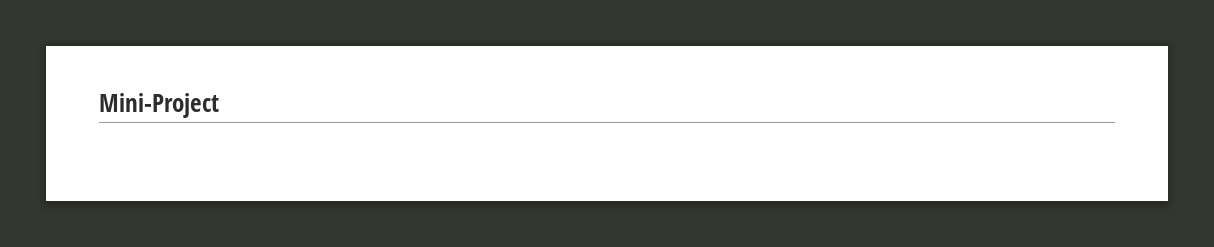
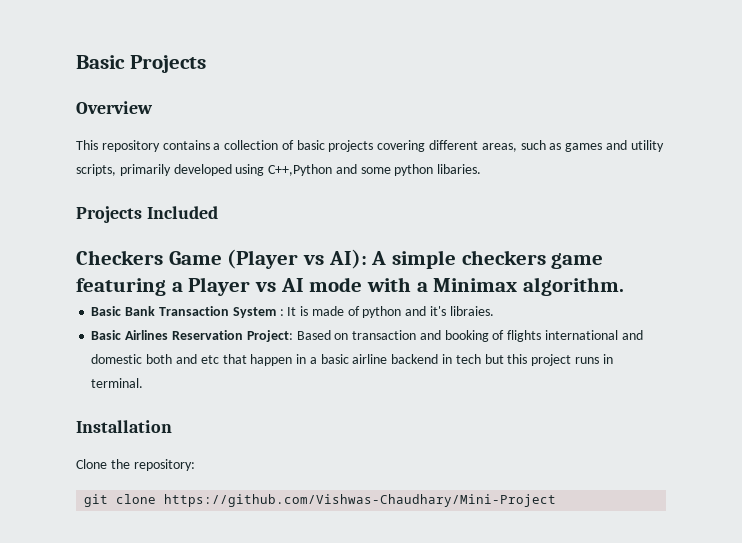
- Mini-Project
+ Basic Projects
+ Overview
+ This repository contains a collection of basic projects covering different areas, such as games and utility scripts, primarily developed using C++,Python and some python libaries.
+ Projects Included
+ Checkers Game (Player vs AI): A simple checkers game featuring a Player vs AI mode with a Minimax algorithm.
+ Basic Bank Transaction System : It is made of python and it's libraies.
+ Basic Airlines Reservation Project: Based on transaction and booking of flights international and domestic both and etc that happen in a basic airline backend in tech but this project runs in terminal.
+ Installation
+ Clone the repository:
+ git clone https://github.com/Vishwas-Chaudhary/Mini-Project

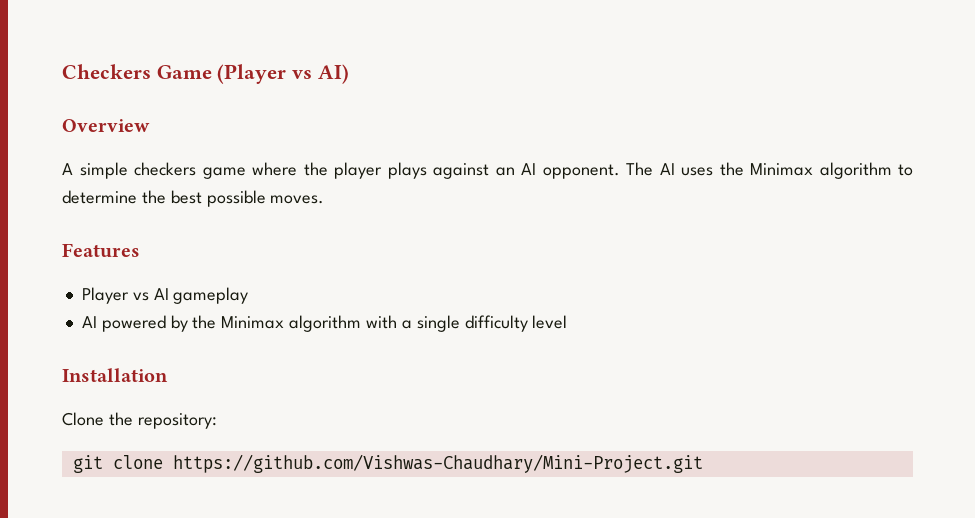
- Basic Projects
- Overview
- This repository contains a collection of basic projects covering different areas, such as games and utility scripts, primarily developed using C++,Python and some python libaries.
- Projects Included
- Checkers Game (Player vs AI): A simple checkers game featuring a Player vs AI mode with a Minimax algorithm.
- Basic Bank Transaction System : It is made of python and it's libraies.
- Basic Airlines Reservation Project: Based on transaction and booking of flights international and domestic both and etc that happen in a basic airline backend in tech but this project runs in terminal.
+ Checkers Game (Player vs AI)
+ Overview
+ A simple checkers game where the player plays against an AI opponent. The AI uses the Minimax algorithm to determine the best possible moves.
+ Features
+ Player vs AI gameplay
+ AI powered by the Minimax algorithm with a single difficulty level
- git clone https://github.com/Vishwas-Chaudhary/Mini-Project
+ git clone https://github.com/Vishwas-Chaudhary/Mini-Project.git

